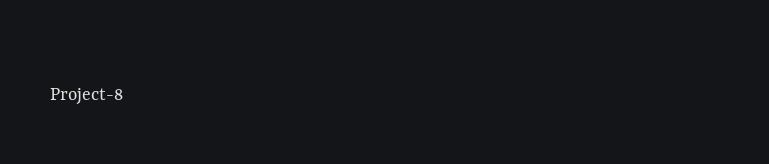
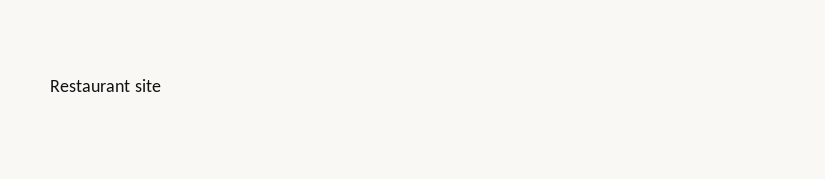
- Project-8
+ Restaurant site

